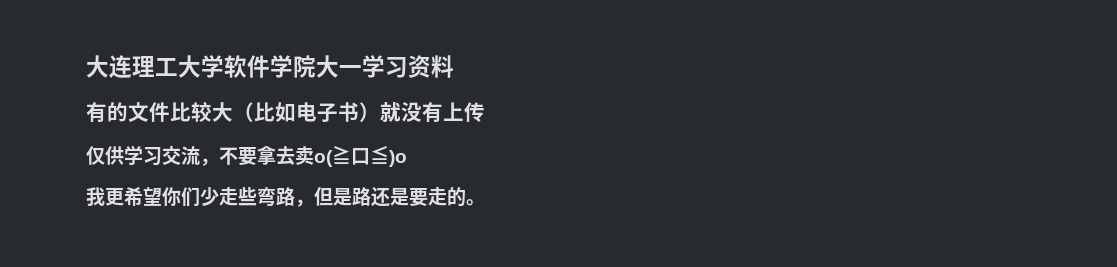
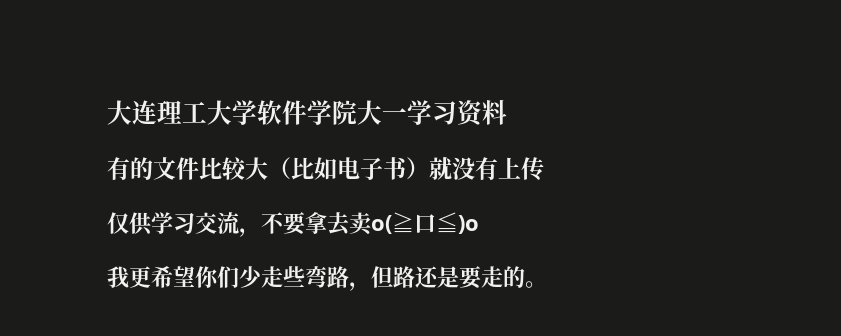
- 我更希望你们少走些弯路，但是路还是要走的。
+ 我更希望你们少走些弯路，但路还是要走的。

